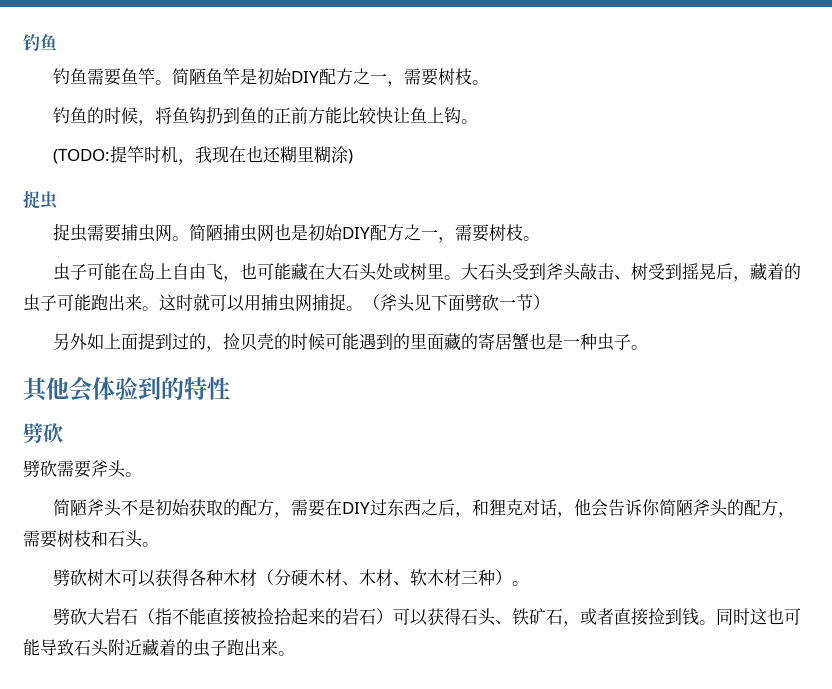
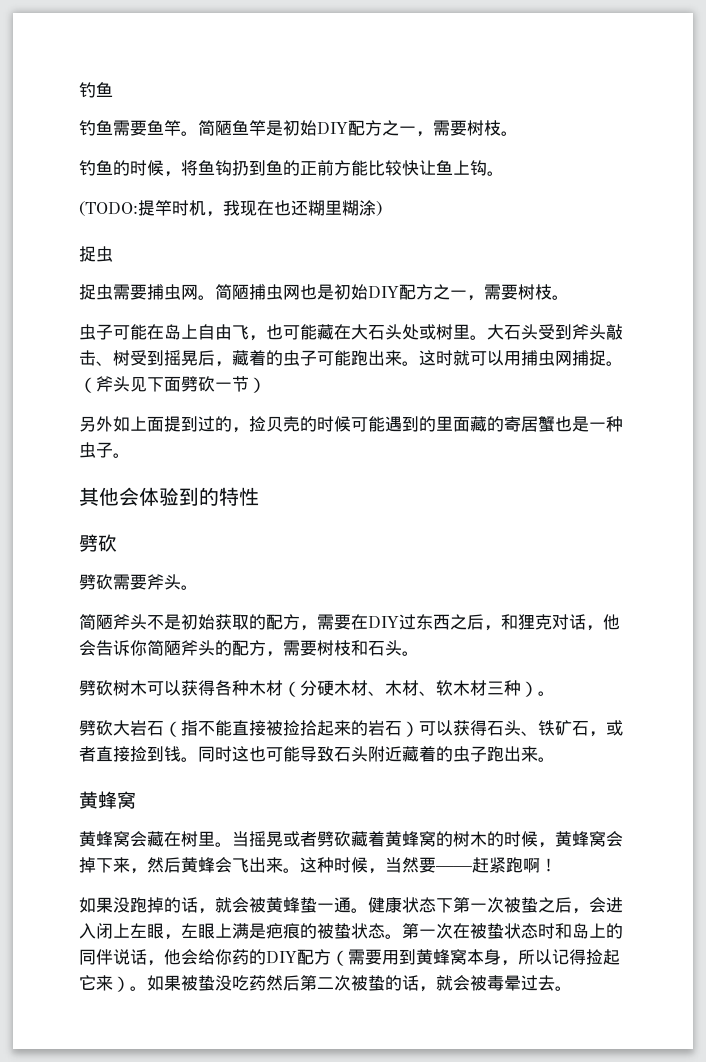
  同时这也可能导致石头附近藏着的虫子跑出来。
+ 黄蜂窝
+ 黄蜂窝会藏在树里。当摇晃或者劈砍藏着黄蜂窝的树木的时候，黄蜂窝会掉下来，然后黄蜂会飞出来。这种时候，当然要——赶紧跑啊！
+ 如果没跑掉的话，就会被黄蜂蛰一通。健康状态下第一次被蛰之后，会进入闭上左眼，左眼上满是疤痕的被蛰状态。第一次在被蛰状态时和岛上的同伴说话，他会给你药的DIY配方（需要用到黄蜂窝本身，所以记得捡起它来）。如果被蛰没吃药然后第二次被蛰的话，就会被毒晕过去。

